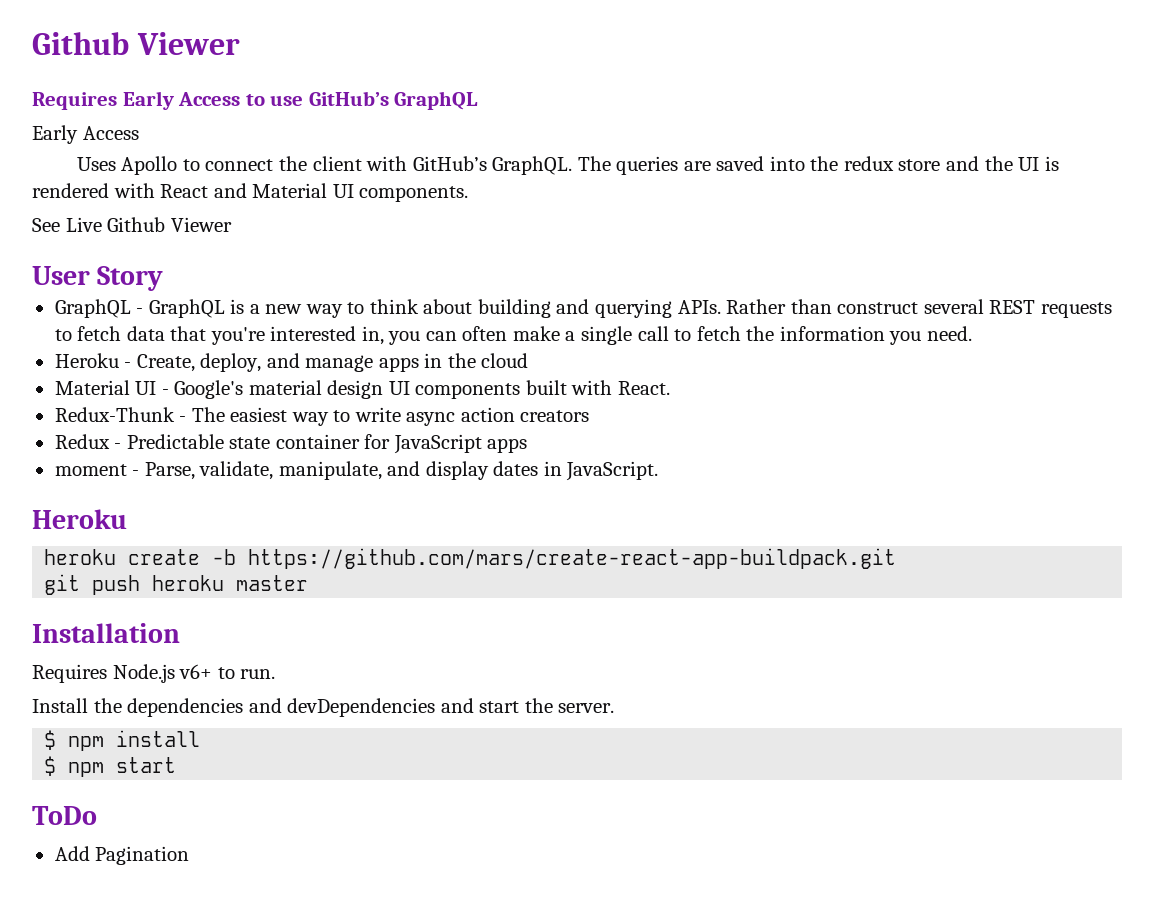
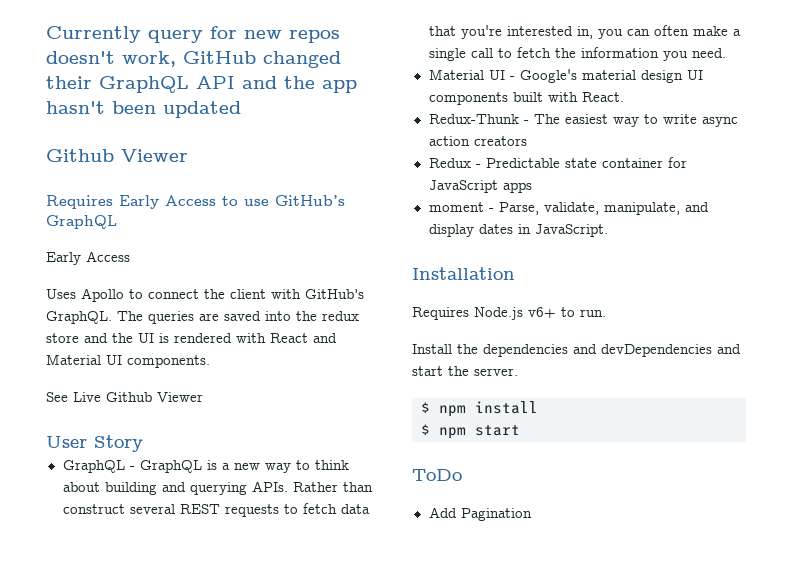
+ Currently query for new repos doesn't work, GitHub changed their GraphQL API and the app hasn't been updated
- Heroku - Create, deploy, and manage apps in the cloud
  moment - Parse, validate, manipulate, and display dates in JavaScript.
- Heroku
- heroku create -b https://github.com/mars/create-react-app-buildpack.git
- git push heroku master

